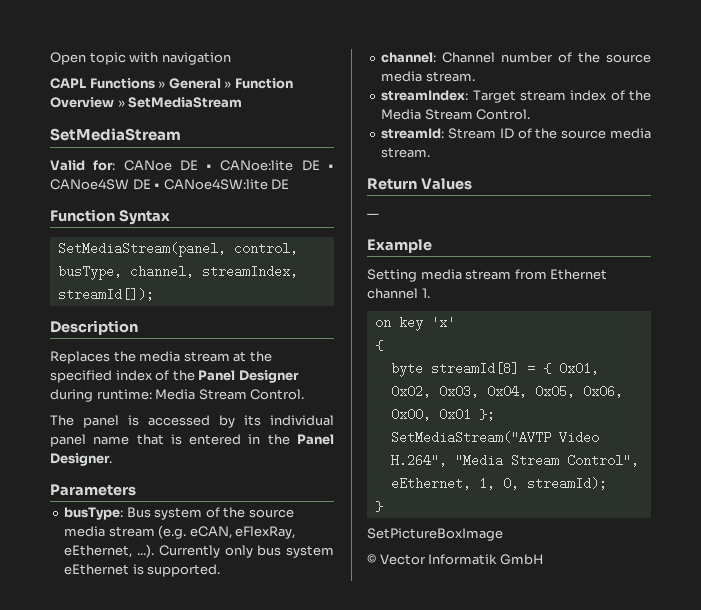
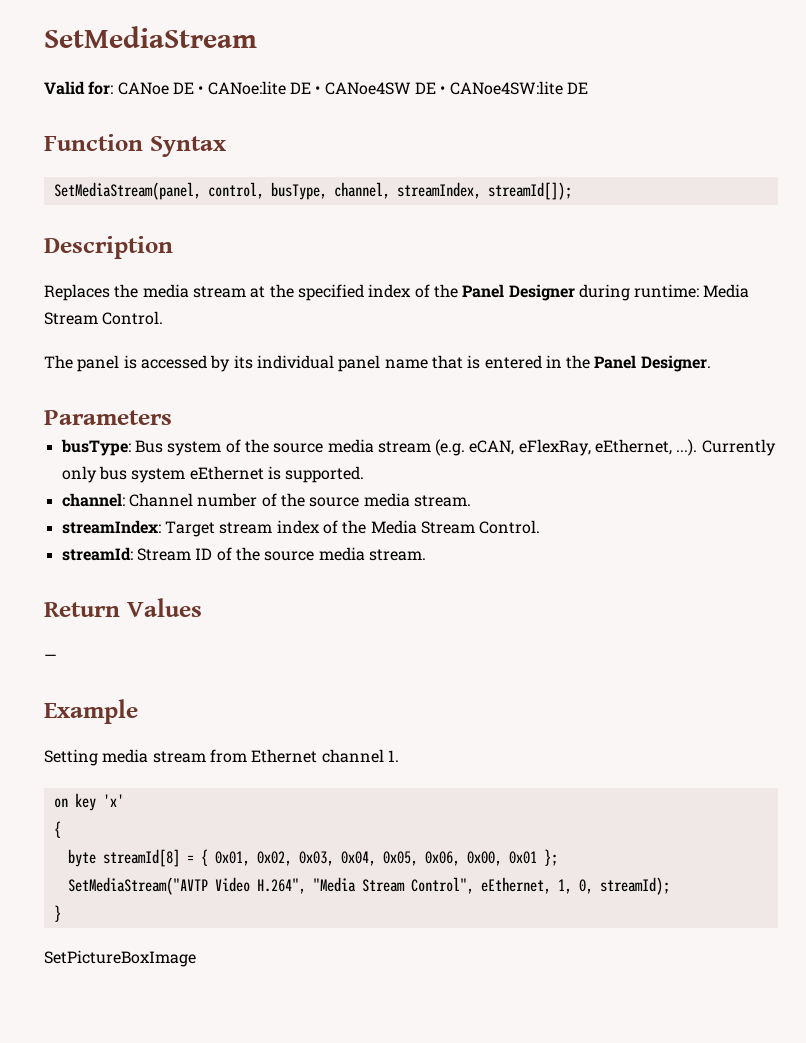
- Open topic with navigation
- CAPL Functions » General » Function Overview » SetMediaStream
- © Vector Informatik GmbH

